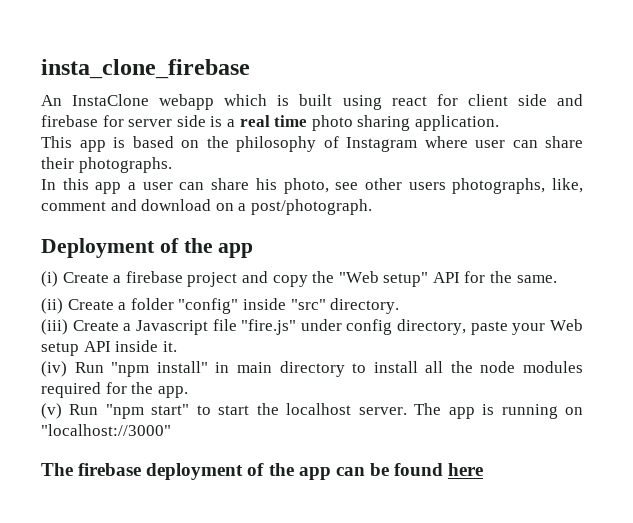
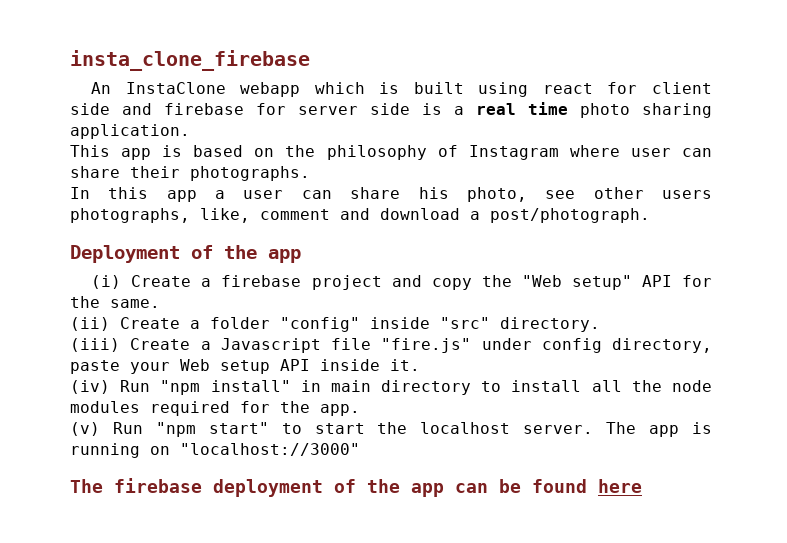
- In this app a user can share his photo, see other users photographs, like, comment and download on a post/photograph.
+ In this app a user can share his photo, see other users photographs, like, comment and download a post/photograph.

